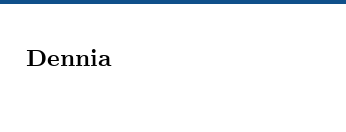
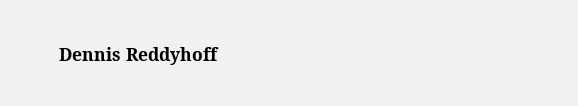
- Dennia
+ Dennis Reddyhoff

